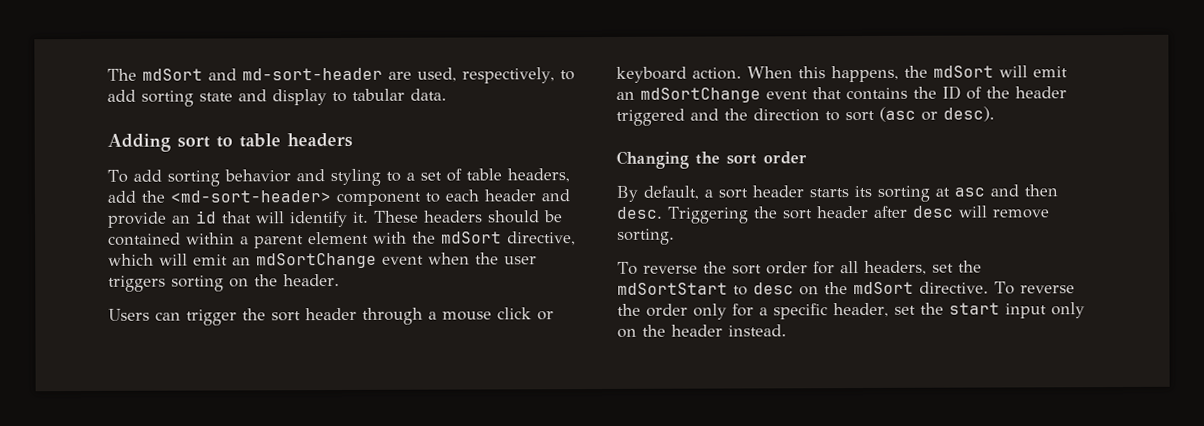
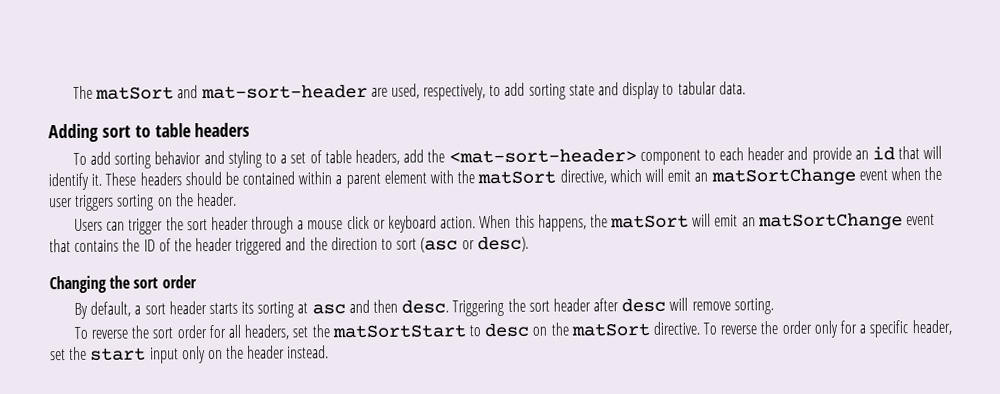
- The mdSort and md-sort-header are used, respectively, to add sorting state and display to tabular data.
+ The matSort and mat-sort-header are used, respectively, to add sorting state and display to tabular data.
- To add sorting behavior and styling to a set of table headers, add the <md-sort-header> component to each header and provide an id that will identify it.
+ To add sorting behavior and styling to a set of table headers, add the <mat-sort-header> component to each header and provide an id that will identify it.
- These headers should be contained within a parent element with the mdSort directive, which will emit an mdSortChange event when the user triggers sorting on the header.
+ These headers should be contained within a parent element with the matSort directive, which will emit an matSortChange event when the user triggers sorting on the header.
- When this happens, the mdSort will emit an mdSortChange event that contains the ID of the header triggered and the direction to sort (asc or desc).
+ When this happens, the matSort will emit an matSortChange event that contains the ID of the header triggered and the direction to sort (asc or desc).
- To reverse the sort order for all headers, set the mdSortStart to desc on the mdSort directive.
+ To reverse the sort order for all headers, set the matSortStart to desc on the matSort directive.

